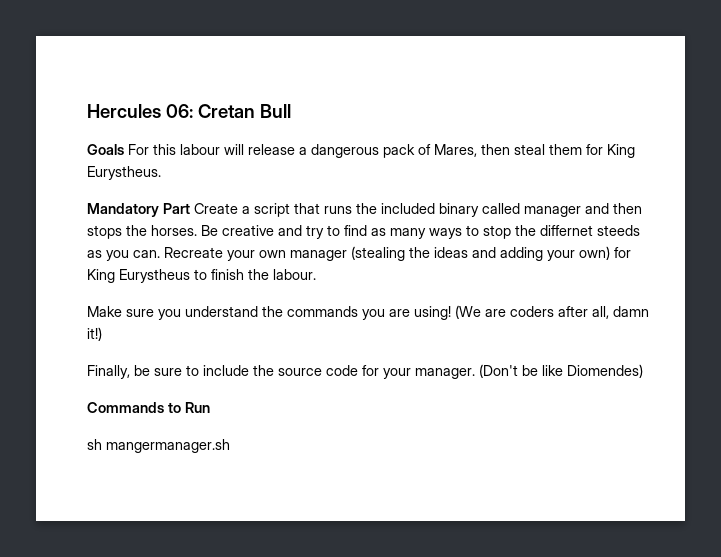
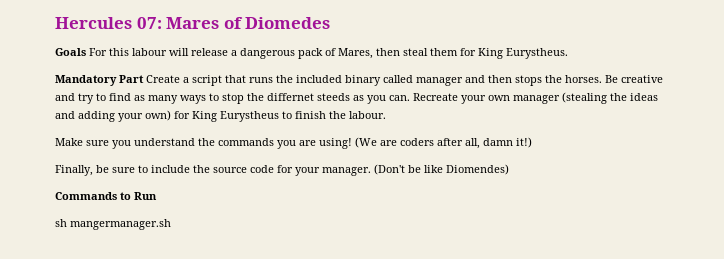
- Hercules 06: Cretan Bull
+ Hercules 07: Mares of Diomedes

